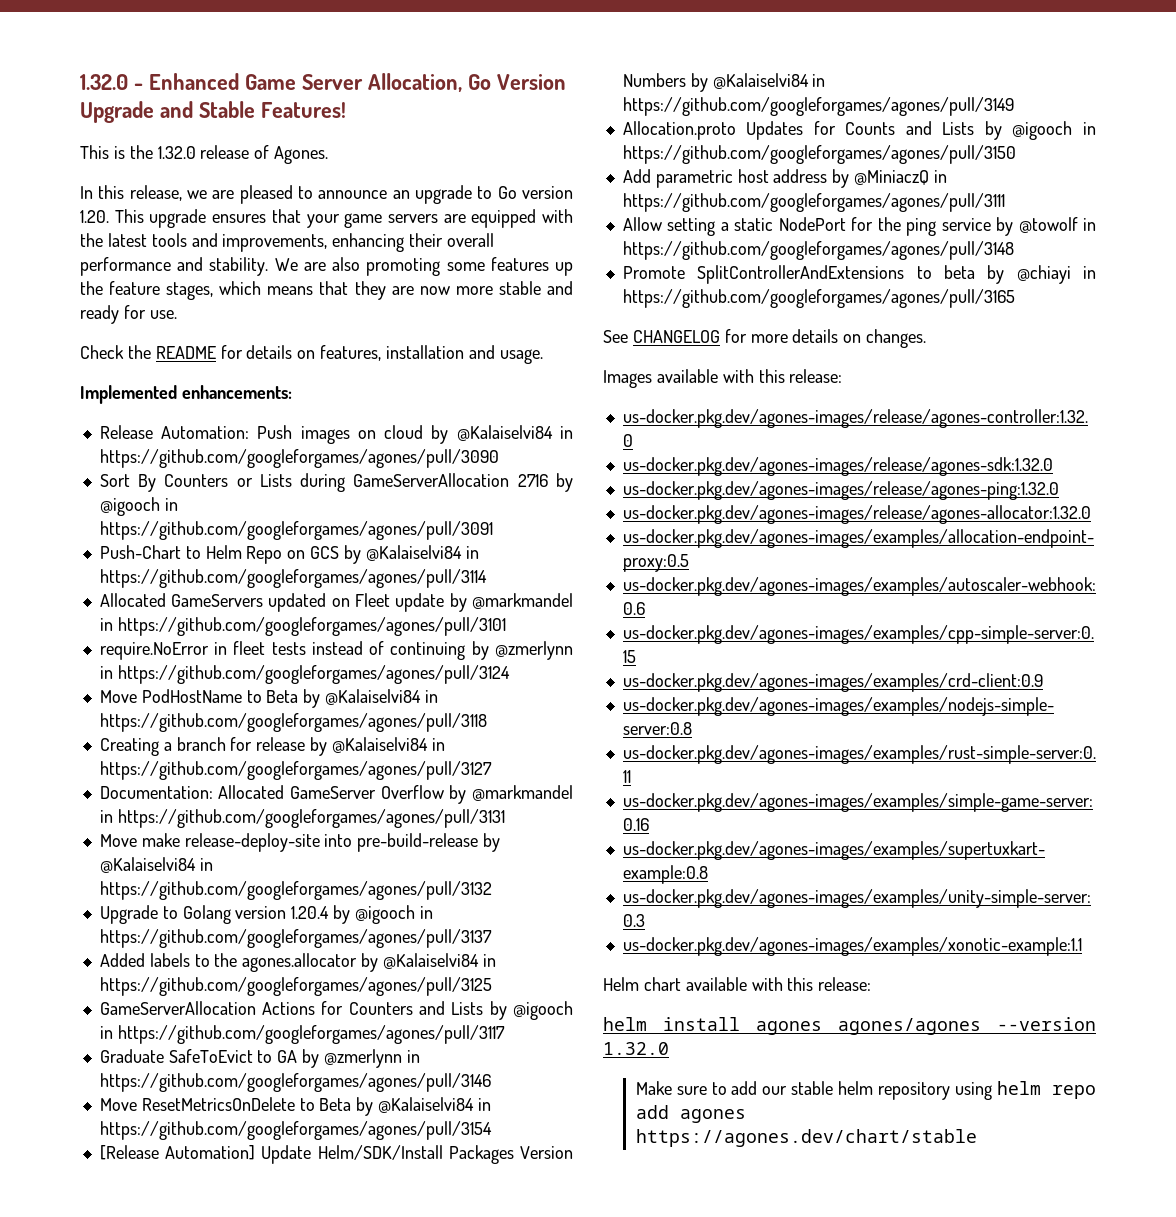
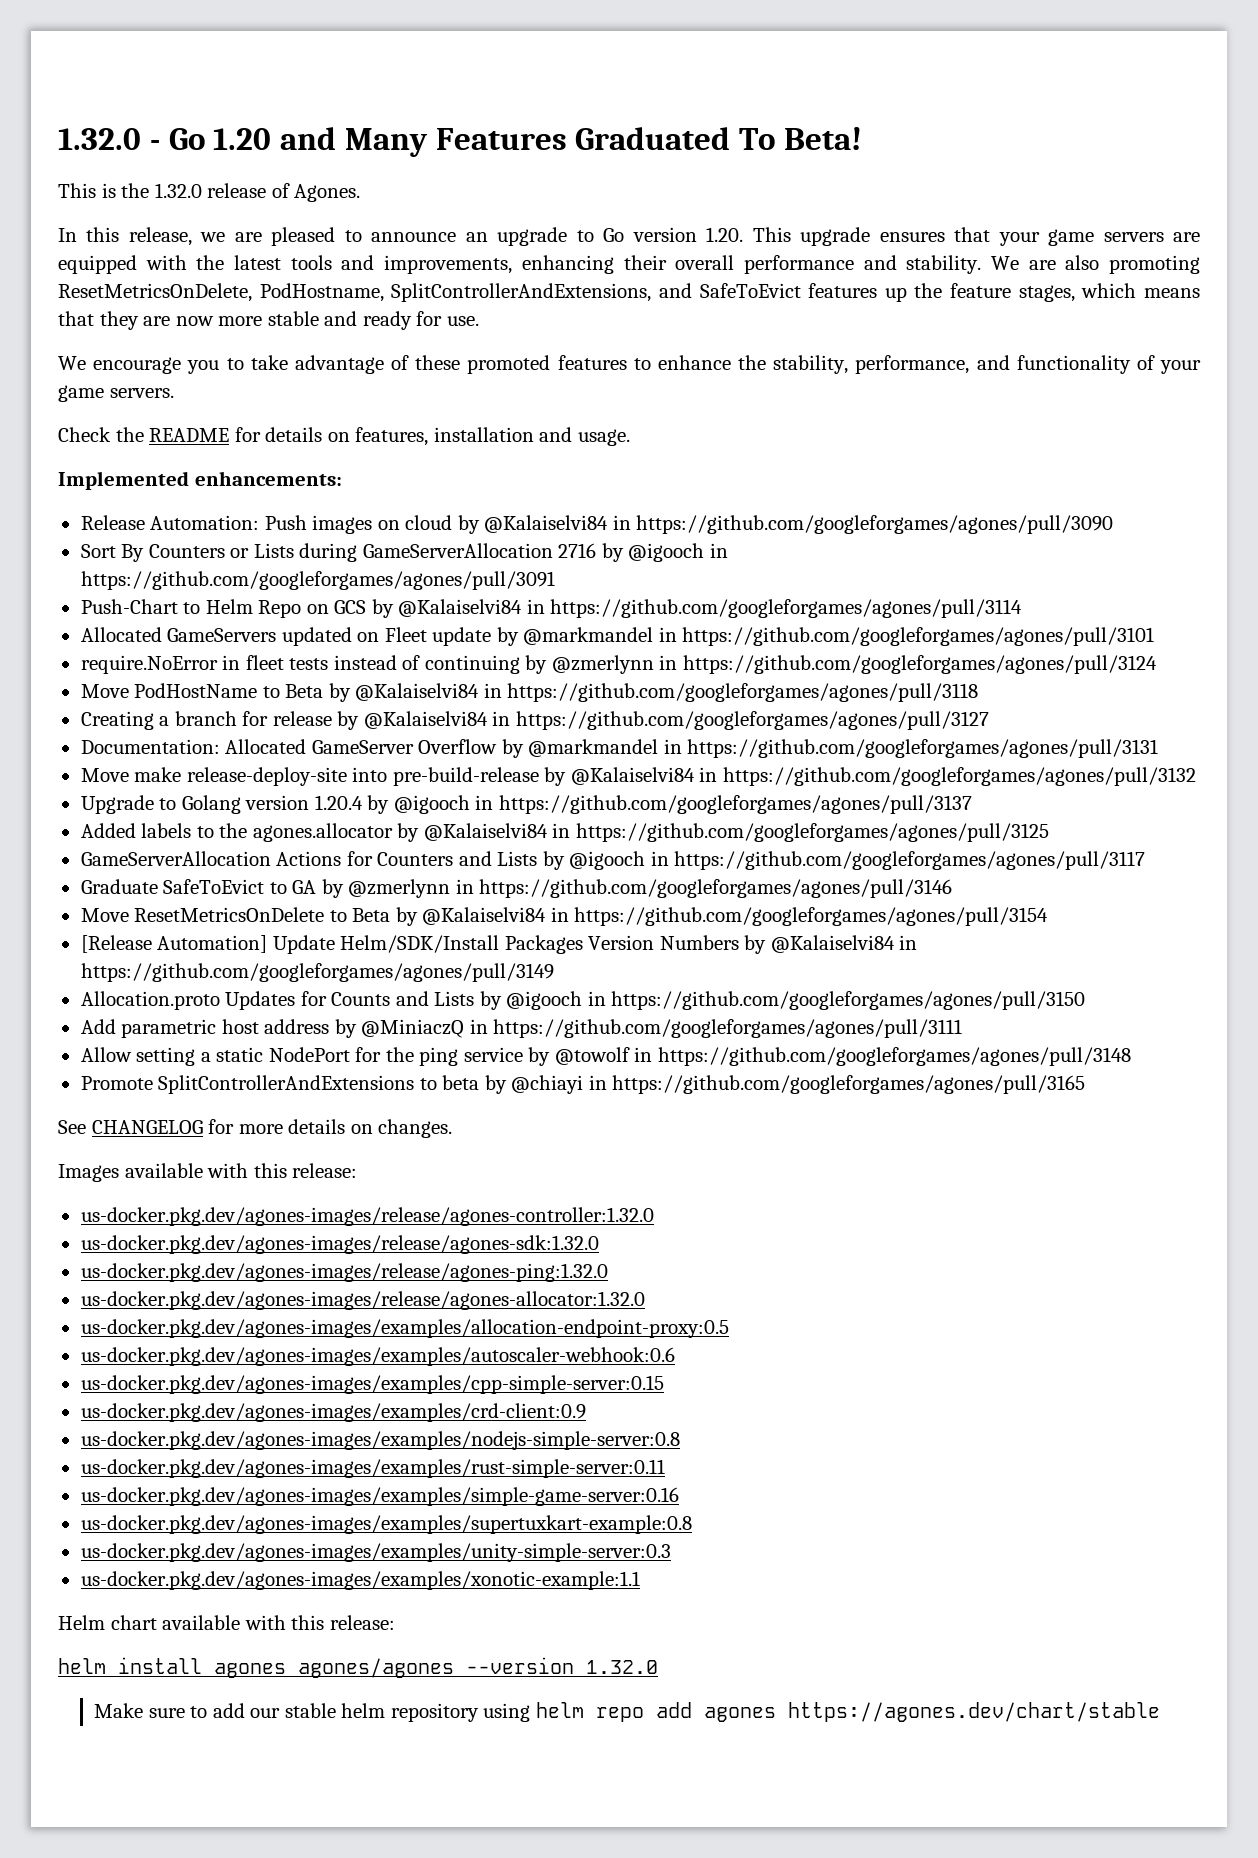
- 1.32.0 - Enhanced Game Server Allocation, Go Version Upgrade and Stable Features!
+ 1.32.0 - Go 1.20 and Many Features Graduated To Beta!
- We are also promoting some features up the feature stages, which means that they are now more stable and ready for use.
+ We are also promoting ResetMetricsOnDelete, PodHostname, SplitControllerAndExtensions, and SafeToEvict features up the feature stages, which means that they are now more stable and ready for use.
+ We encourage you to take advantage of these promoted features to enhance the stability, performance, and functionality of your game servers.

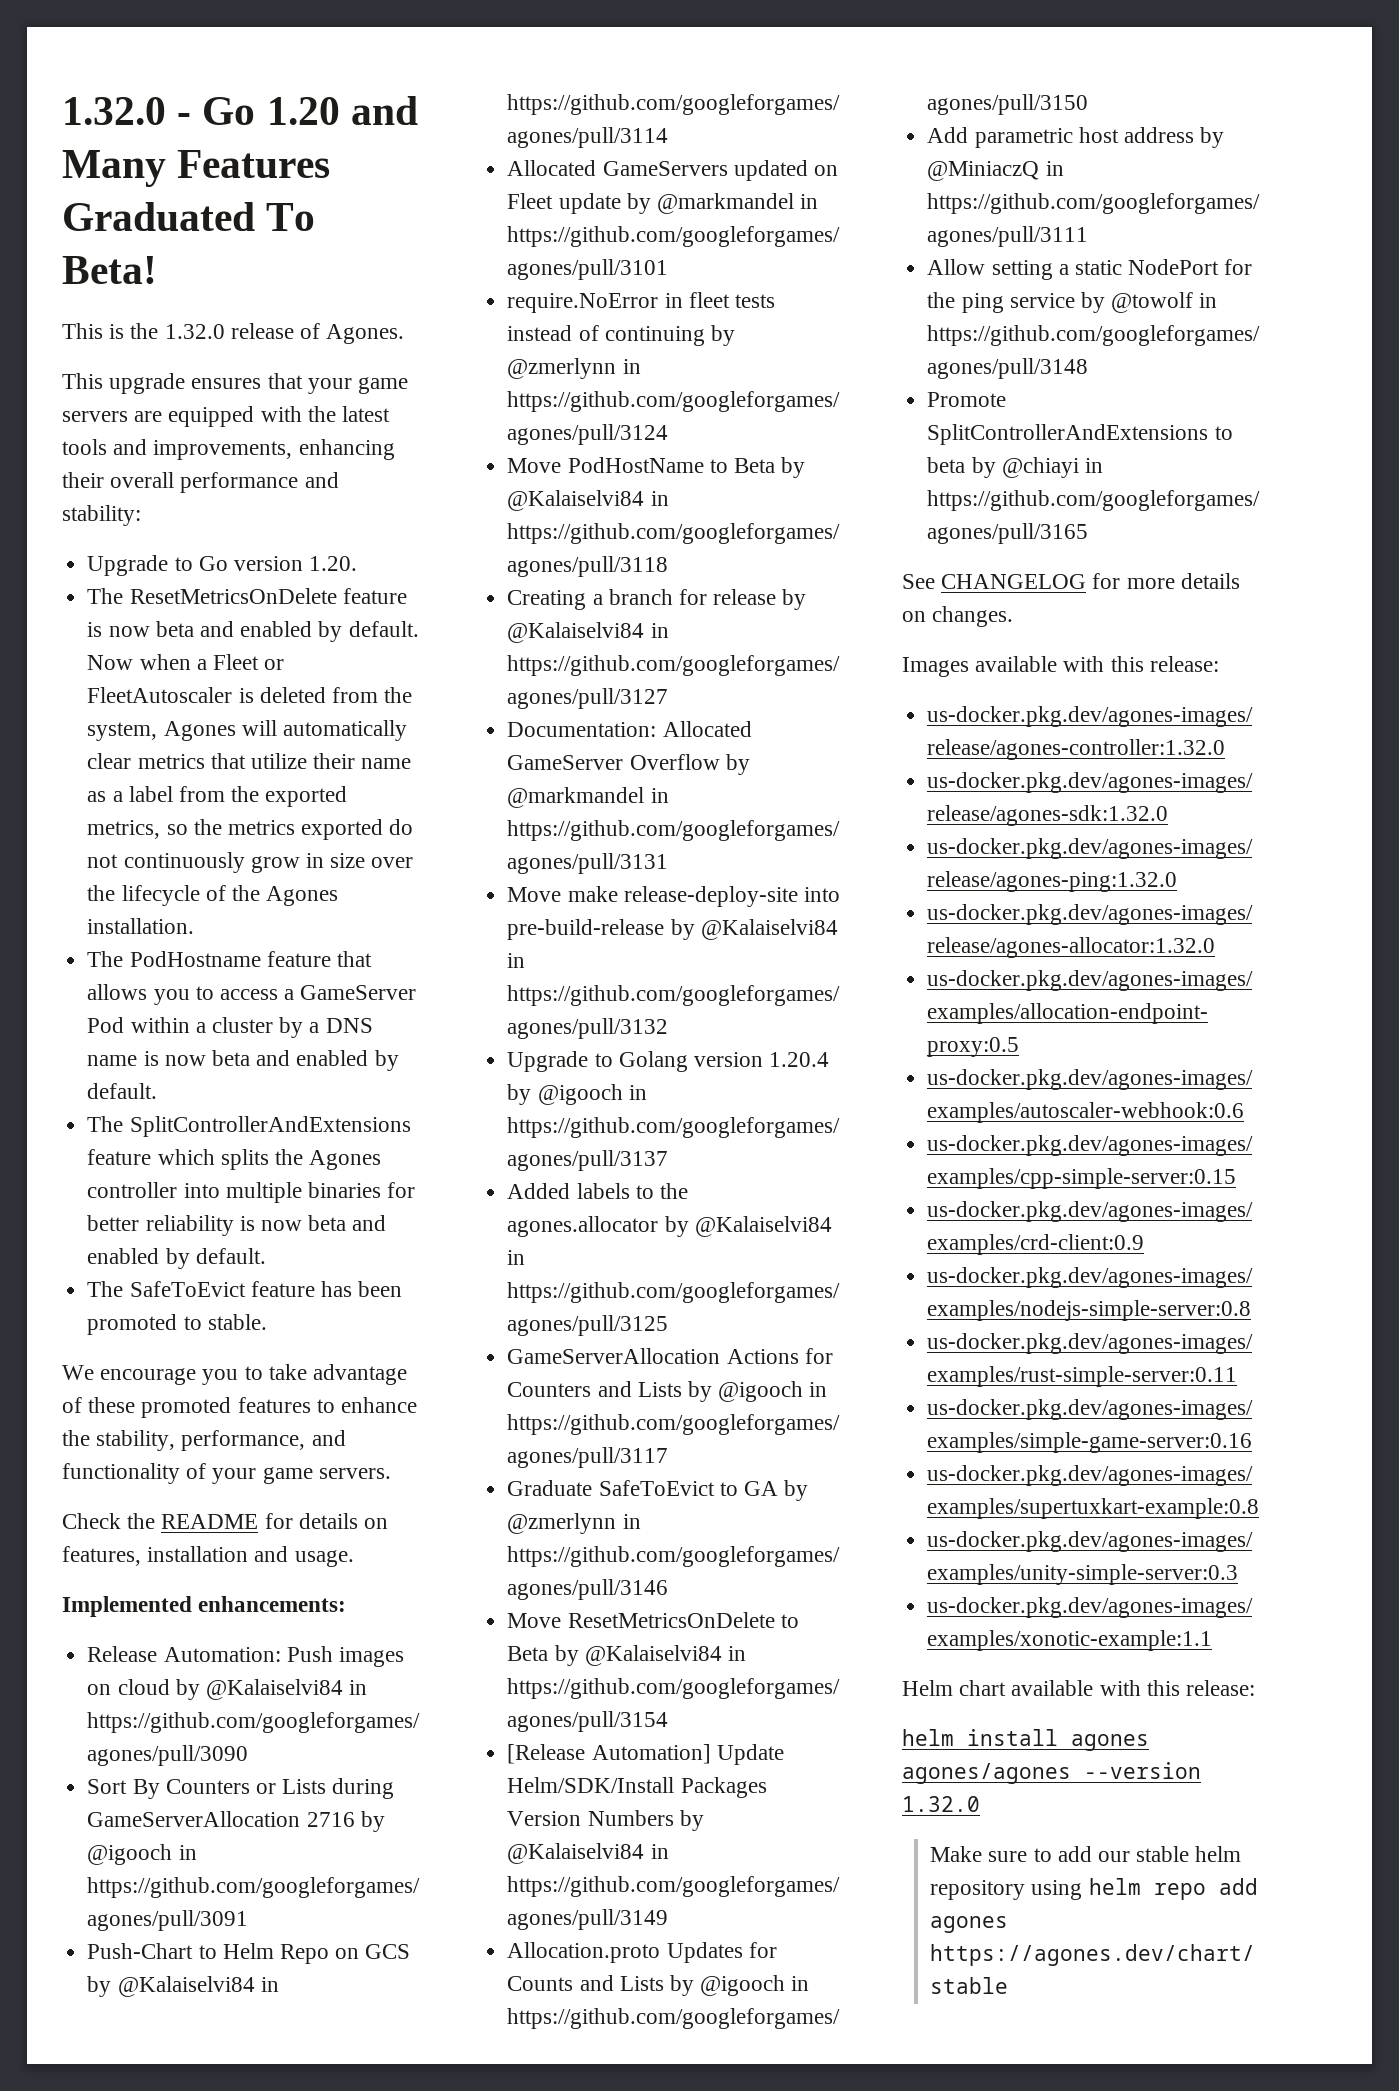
- In this release, we are pleased to announce an upgrade to Go version 1.20. This upgrade ensures that your game servers are equipped with the latest tools and improvements, enhancing their overall performance and stability. We are also promoting ResetMetricsOnDelete, PodHostname, SplitControllerAndExtensions, and SafeToEvict features up the feature stages, which means that they are now more stable and ready for use.
+ This upgrade ensures that your game servers are equipped with the latest tools and improvements, enhancing their overall performance and stability:
+ Upgrade to Go version 1.20.
+ The ResetMetricsOnDelete feature is now beta and enabled by default. Now when a Fleet or FleetAutoscaler is deleted from the system, Agones will automatically clear metrics that utilize their name as a label from the exported metrics, so the metrics exported do not continuously grow in size over the lifecycle of the Agones installation.
+ The PodHostname feature that allows you to access a GameServer Pod within a cluster by a DNS name is now beta and enabled by default.
+ The SplitControllerAndExtensions feature which splits the Agones controller into multiple binaries for better reliability is now beta and enabled by default.
+ The SafeToEvict feature has been promoted to stable.

